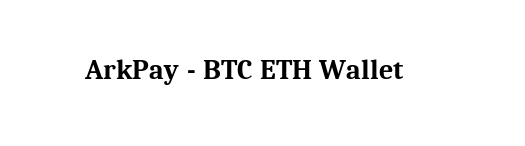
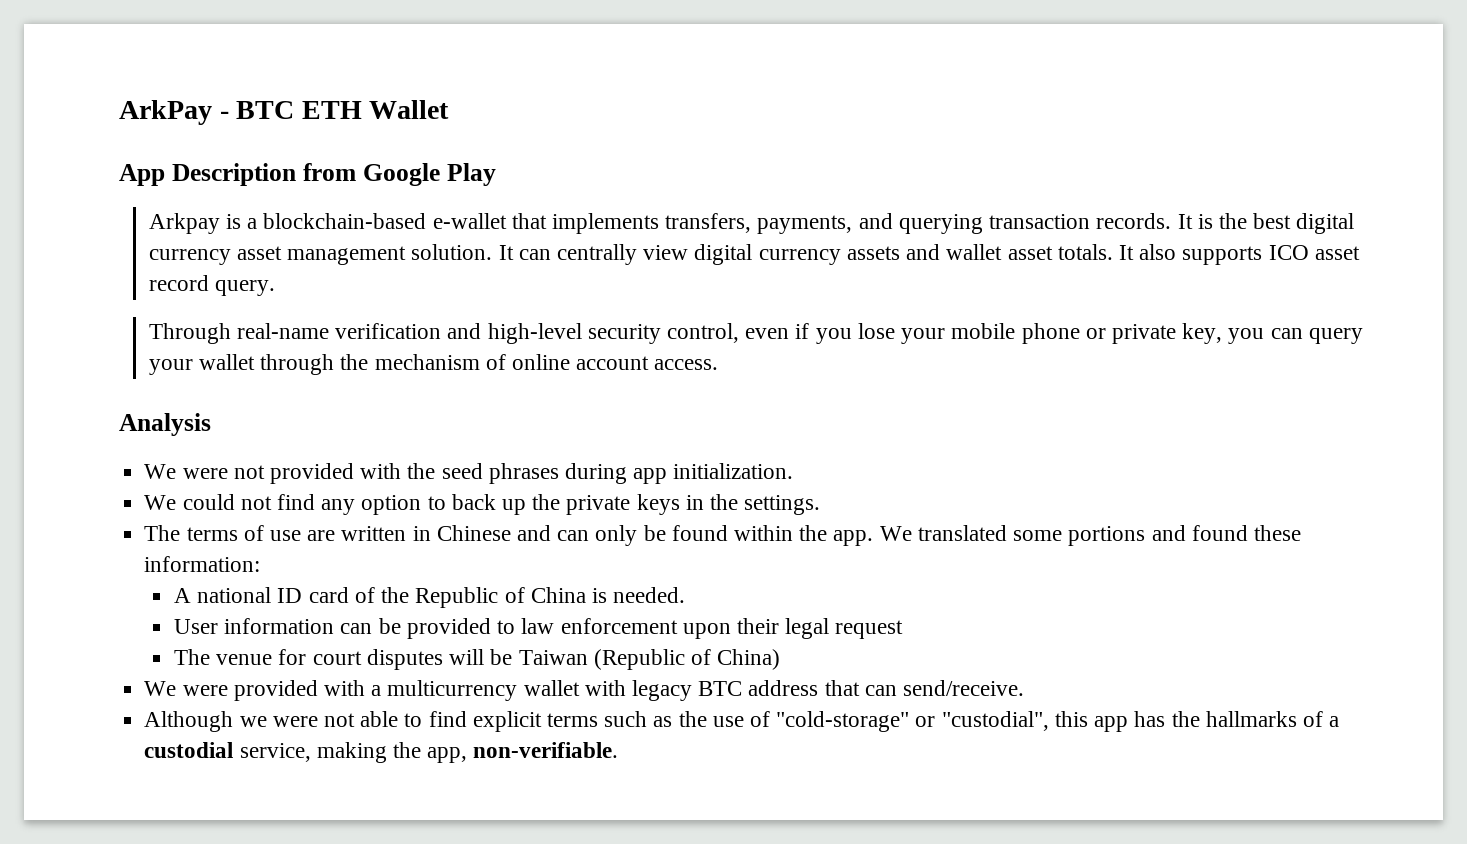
+ App Description from Google Play
+ Arkpay is a blockchain-based e-wallet that implements transfers, payments, and querying transaction records. It is the best digital currency asset management solution. It can centrally view digital currency assets and wallet asset totals. It also supports ICO asset record query.
+ Through real-name verification and high-level security control, even if you lose your mobile phone or private key, you can query your wallet through the mechanism of online account access.
+ Analysis
+ We were not provided with the seed phrases during app initialization.
+ We could not find any option to back up the private keys in the settings.
+ The terms of use are written in Chinese and can only be found within the app. We translated some portions and found these information:
+ A national ID card of the Republic of China is needed.
+ User information can be provided to law enforcement upon their legal request
+ The venue for court disputes will be Taiwan (Republic of China)
+ We were provided with a multicurrency wallet with legacy BTC address that can send/receive.
+ Although we were not able to find explicit terms such as the use of "cold-storage" or "custodial", this app has the hallmarks of a custodial service, making the app, non-verifiable.

